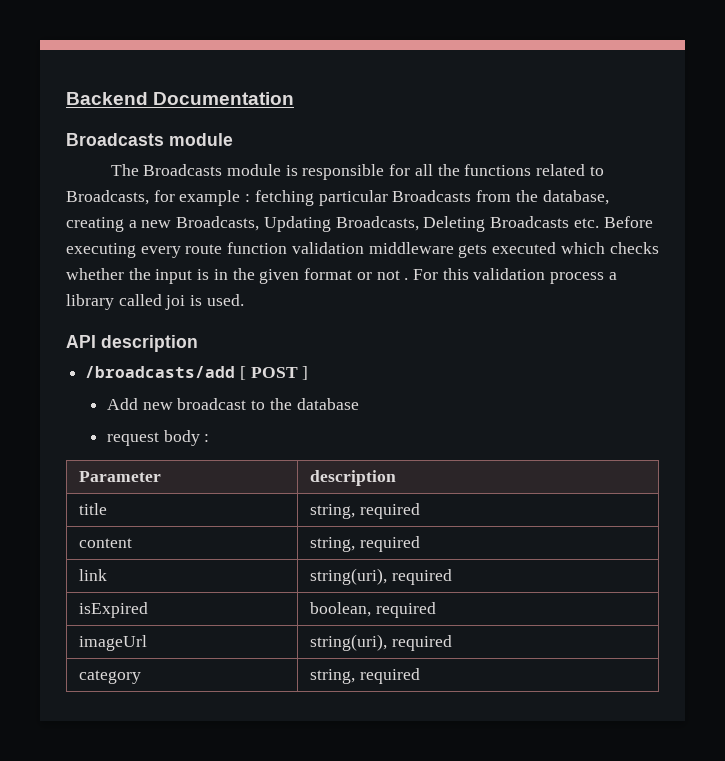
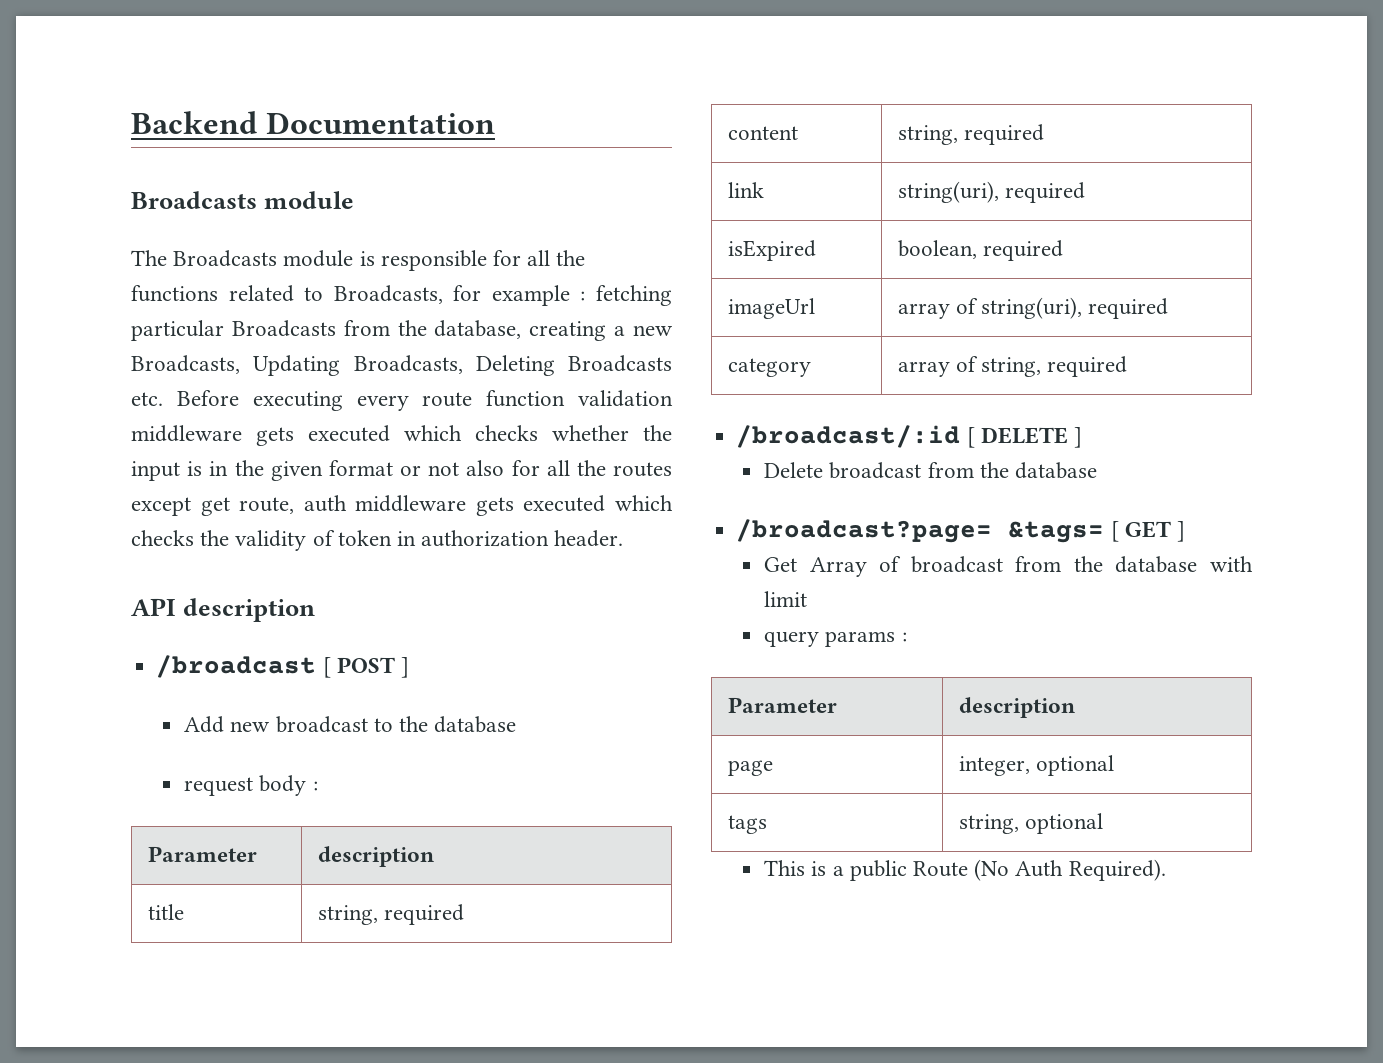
- The Broadcasts module is responsible for all the functions related to Broadcasts, for example : fetching particular Broadcasts from the database, creating a new Broadcasts, Updating Broadcasts, Deleting Broadcasts etc. Before executing every route function validation middleware gets executed which checks whether the input is in the given format or not . For this validation process a library called joi is used.
+ The Broadcasts module is responsible for all the functions related to Broadcasts, for example : fetching particular Broadcasts from the database, creating a new Broadcasts, Updating Broadcasts, Deleting Broadcasts etc. Before executing every route function validation middleware gets executed which checks whether the input is in the given format or not also for all the routes except get route, auth middleware gets executed which checks the validity of token in authorization header.
- /broadcasts/add [ POST ]
+ /broadcast [ POST ]
- imageUrl | string(uri), required
+ imageUrl | array of string(uri), required
- category | string, required
+ category | array of string, required
+ /broadcast/:id [ DELETE ]
+ Delete broadcast from the database
+ /broadcast?page= &tags= [ GET ]
+ Get Array of broadcast from the database with limit
+ query params :
+ Parameter | description
+ page | integer, optional
+ tags | string, optional
+ This is a public Route (No Auth Required).

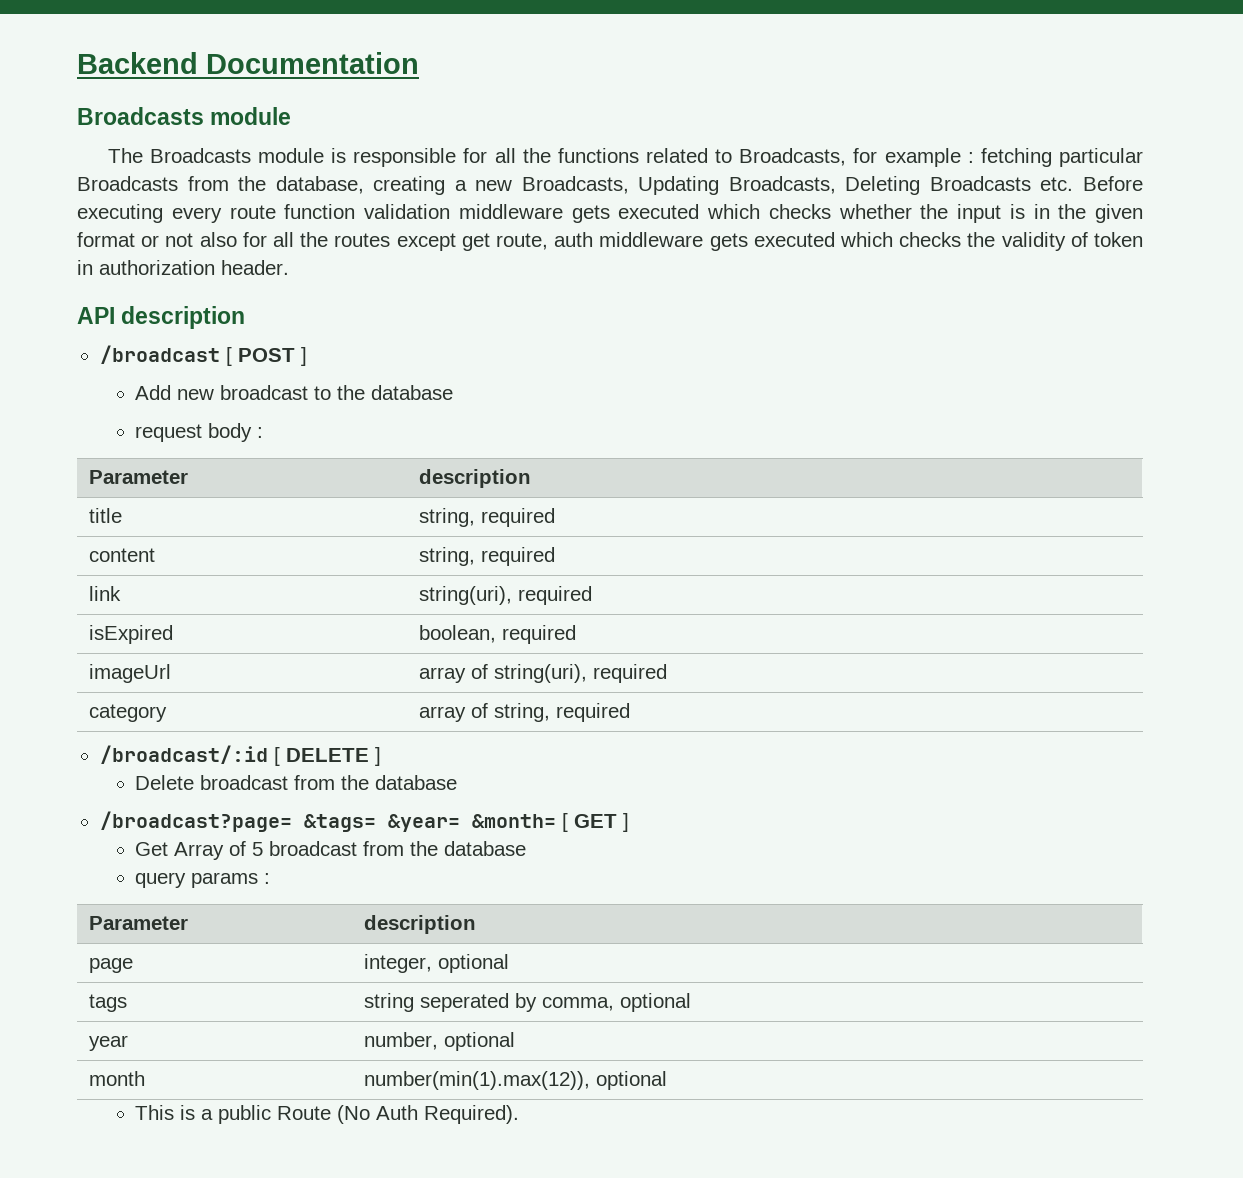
- /broadcast?page= &tags= [ GET ]
+ /broadcast?page= &tags= &year= &month= [ GET ]
- Get Array of broadcast from the database with limit
+ Get Array of 5 broadcast from the database
- tags | string, optional
+ tags | string seperated by comma, optional
+ year | number, optional
+ month | number(min(1).max(12)), optional

